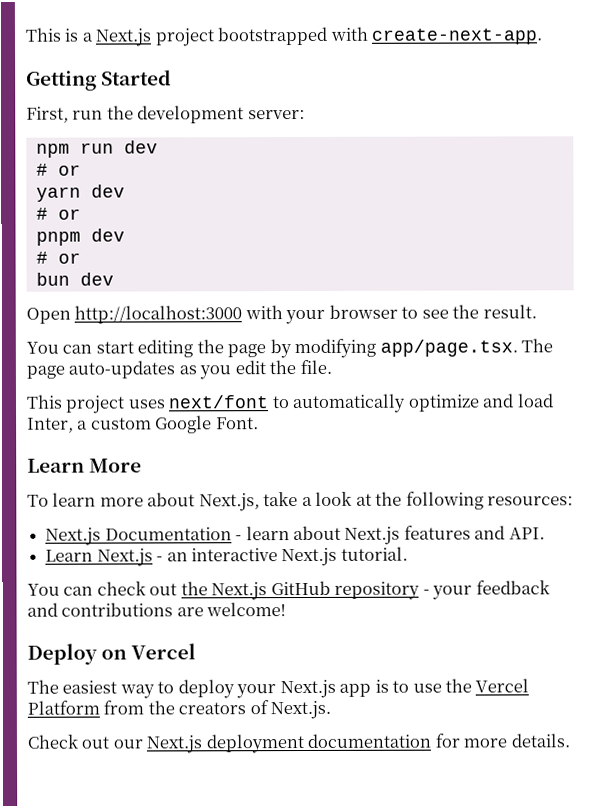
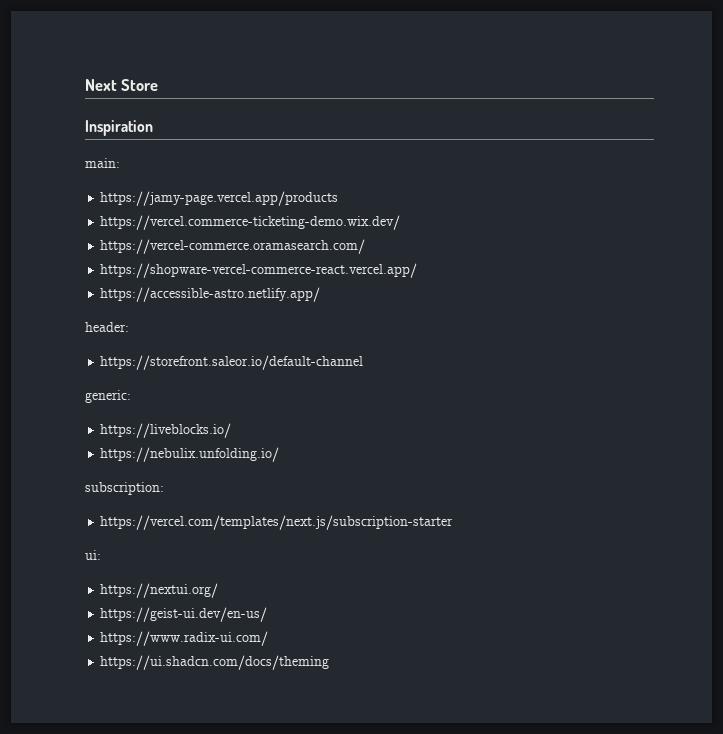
- This is a Next.js project bootstrapped with create-next-app.
- Getting Started
- First, run the development server:
- npm run dev
- # or
- yarn dev
- # or
- pnpm dev
- # or
- bun dev
- Open http://localhost:3000 with your browser to see the result.
- You can start editing the page by modifying app/page.tsx. The page auto-updates as you edit the file.
- This project uses next/font to automatically optimize and load Inter, a custom Google Font.
- Learn More
- To learn more about Next.js, take a look at the following resources:
- Next.js Documentation - learn about Next.js features and API.
- Learn Next.js - an interactive Next.js tutorial.
- You can check out the Next.js GitHub repository - your feedback and contributions are welcome!
- Deploy on Vercel
- The easiest way to deploy your Next.js app is to use the Vercel Platform from the creators of Next.js.
- Check out our Next.js deployment documentation for more details.
+ Next Store
+ Inspiration
+ main:
+ https://jamy-page.vercel.app/products
+ https://vercel.commerce-ticketing-demo.wix.dev/
+ https://vercel-commerce.oramasearch.com/
+ https://shopware-vercel-commerce-react.vercel.app/
+ https://accessible-astro.netlify.app/
+ header:
+ https://storefront.saleor.io/default-channel
+ generic:
+ https://liveblocks.io/
+ https://nebulix.unfolding.io/
+ subscription:
+ https://vercel.com/templates/next.js/subscription-starter
+ ui:
+ https://nextui.org/
+ https://geist-ui.dev/en-us/
+ https://www.radix-ui.com/
+ https://ui.shadcn.com/docs/theming

